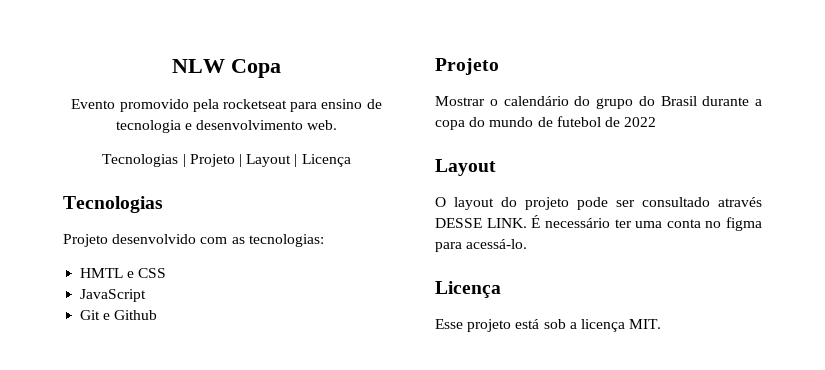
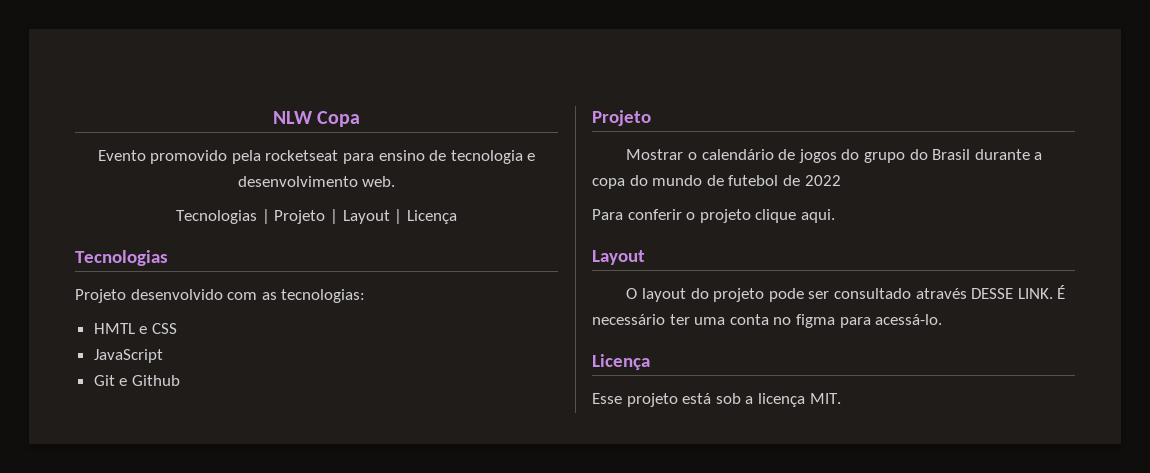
- Mostrar o calendário do grupo do Brasil durante a copa do mundo de futebol de 2022
+ Mostrar o calendário de jogos do grupo do Brasil durante a copa do mundo de futebol de 2022
+ Para conferir o projeto clique aqui.

